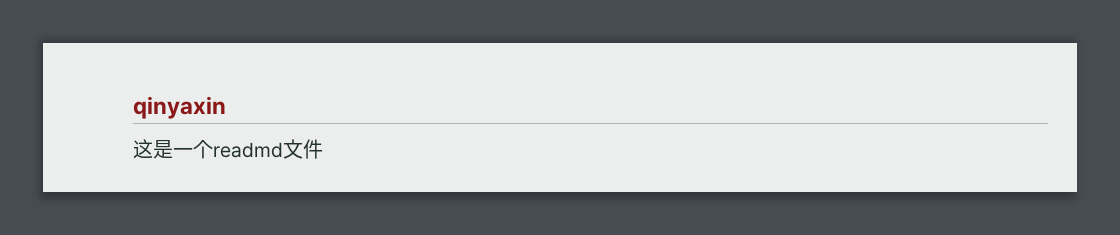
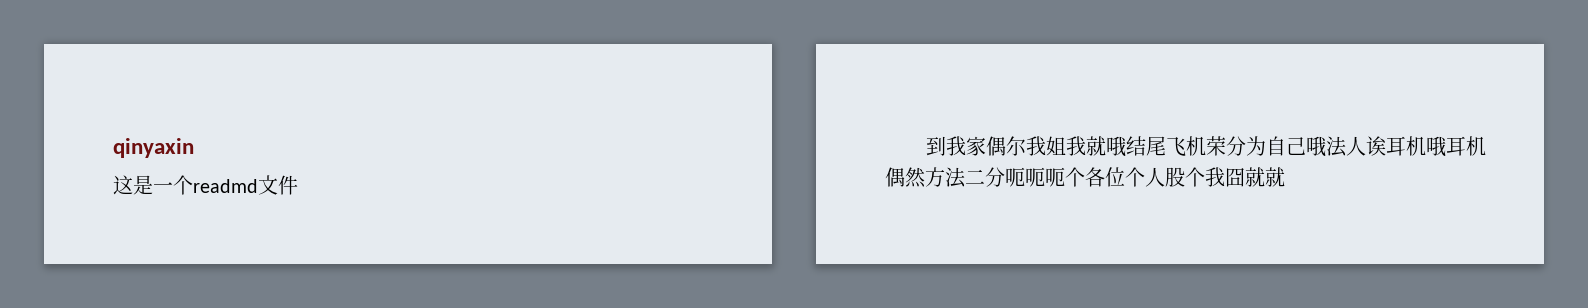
+ 到我家偶尔我姐我就哦结尾飞机荣分为自己哦法人诶耳机哦耳机偶然方法二分呃呃呃个各位个人股个我囧就就

